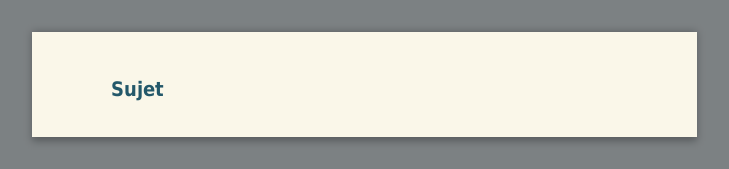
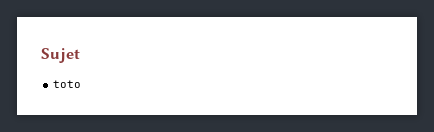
+ toto

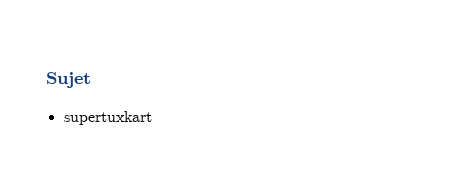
- toto
+ supertuxkart

